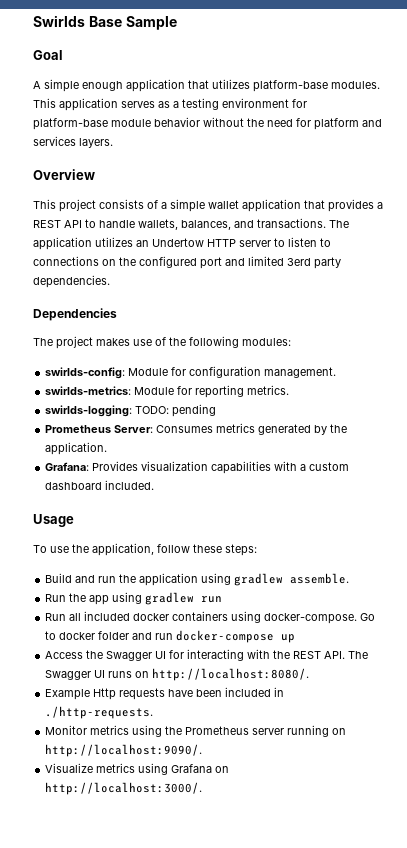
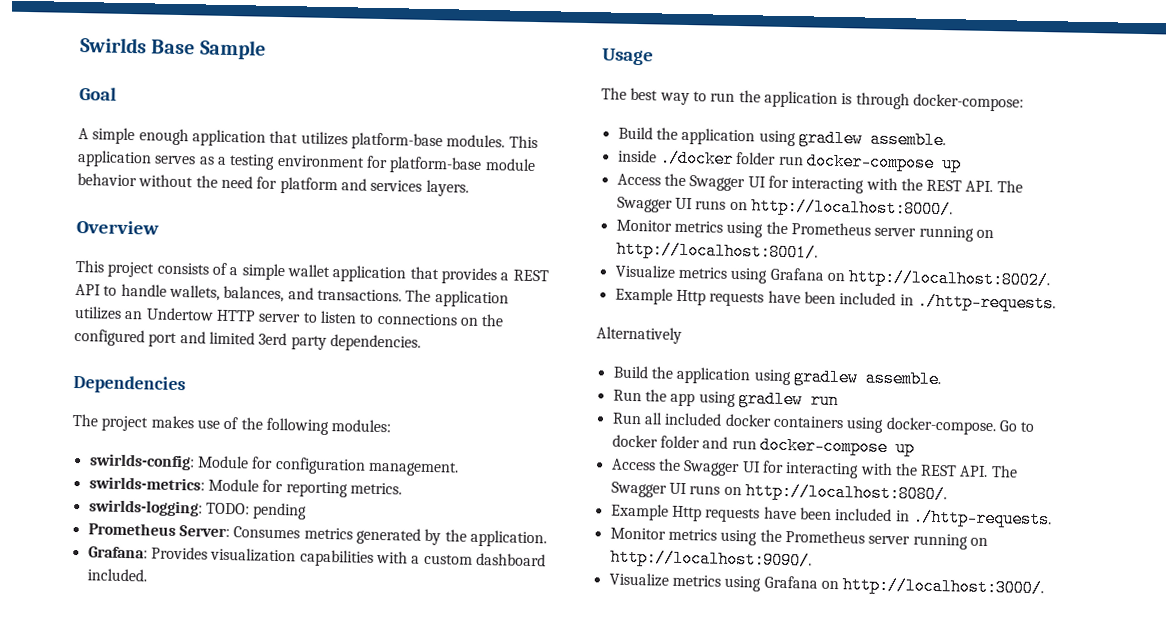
- To use the application, follow these steps:
- Build and run the application using gradlew assemble.
+ The best way to run the application is through docker-compose:
+ Build the application using gradlew assemble.
+ inside ./docker folder run docker-compose up
+ Access the Swagger UI for interacting with the REST API. The Swagger UI runs on http://localhost:8000/.
+ Monitor metrics using the Prometheus server running on http://localhost:8001/.
+ Visualize metrics using Grafana on http://localhost:8002/.
+ Example Http requests have been included in ./http-requests.
+ Alternatively
+ Build the application using gradlew assemble.

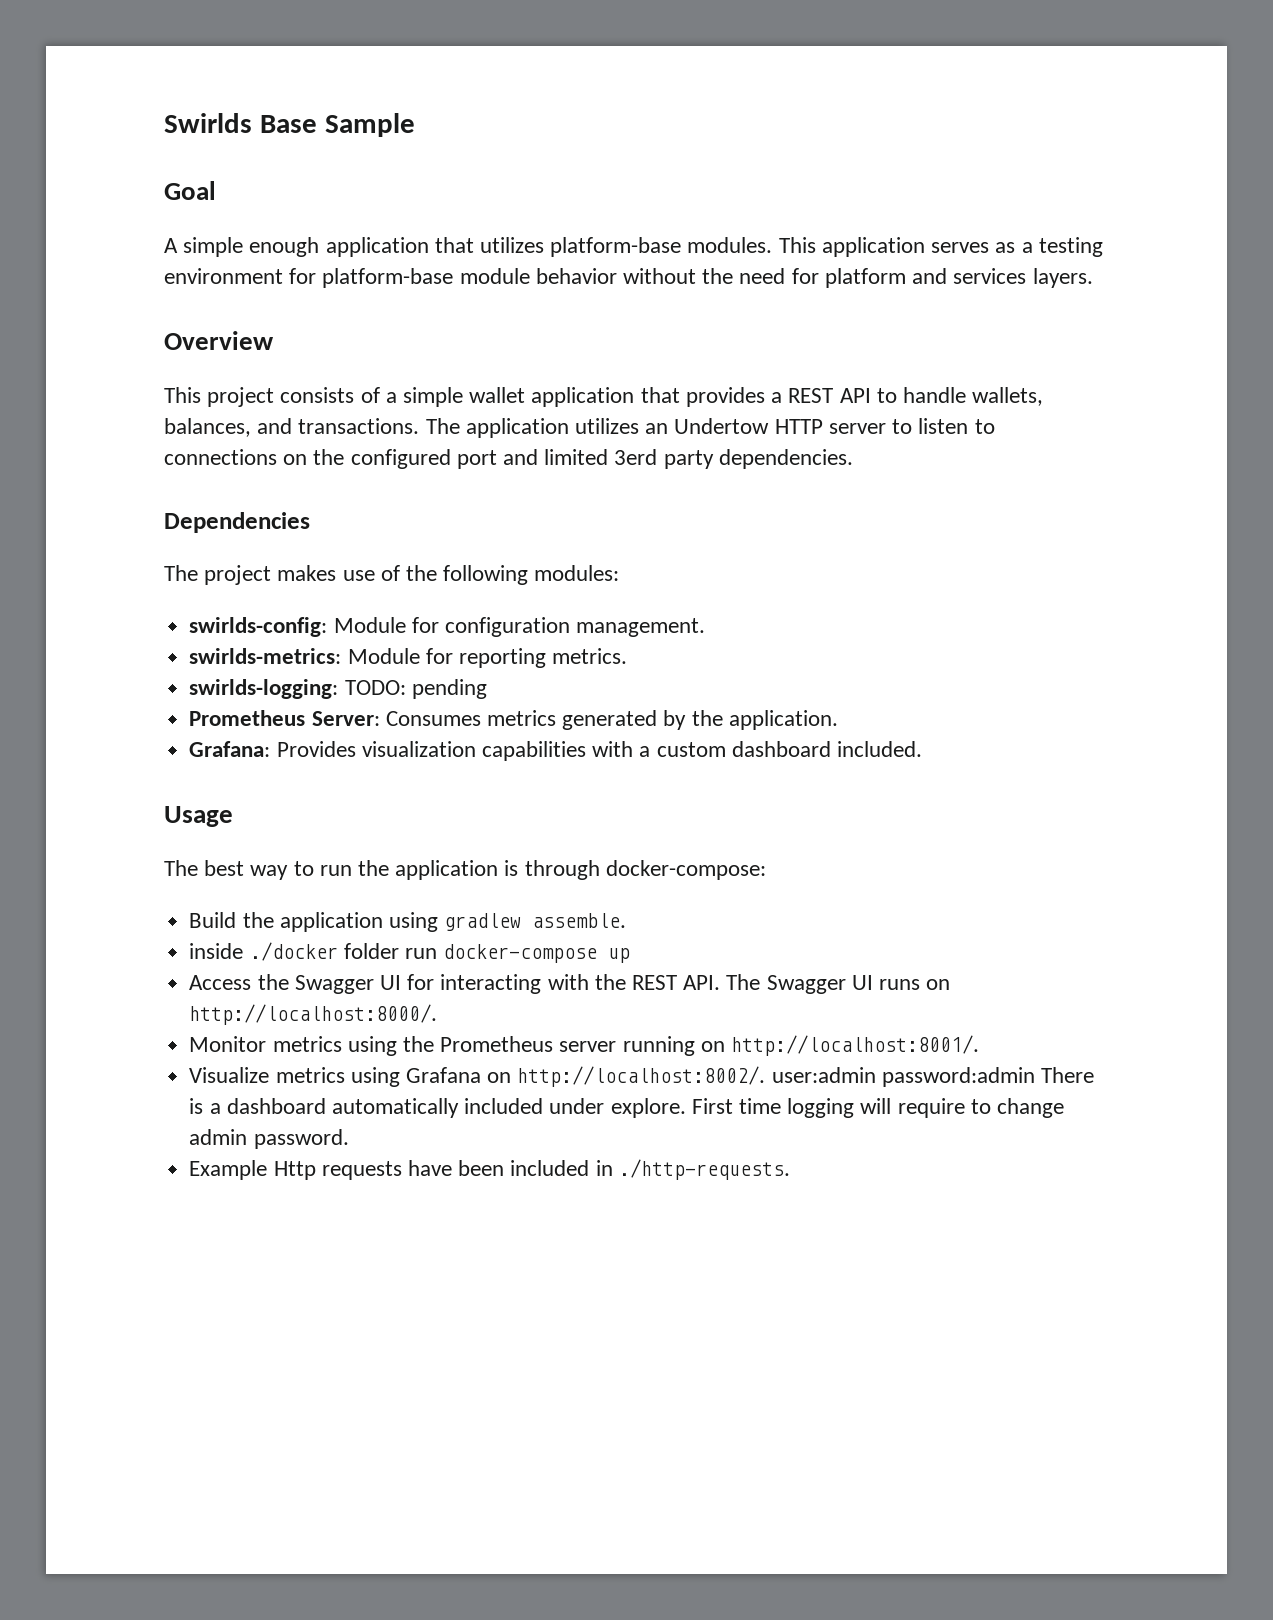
- Visualize metrics using Grafana on http://localhost:8002/.
+ Visualize metrics using Grafana on http://localhost:8002/. user:admin password:admin There is a dashboard automatically included under explore. First time logging will require to change admin password.
  Example Http requests have been included in ./http-requests.
- Alternatively
- Build the application using gradlew assemble.
- Run the app using gradlew run
- Run all included docker containers using docker-compose. Go to docker folder and run docker-compose up
- Access the Swagger UI for interacting with the REST API. The Swagger UI runs on http://localhost:8080/.
- Example Http requests have been included in ./http-requests.
- Monitor metrics using the Prometheus server running on http://localhost:9090/.
- Visualize metrics using Grafana on http://localhost:3000/.

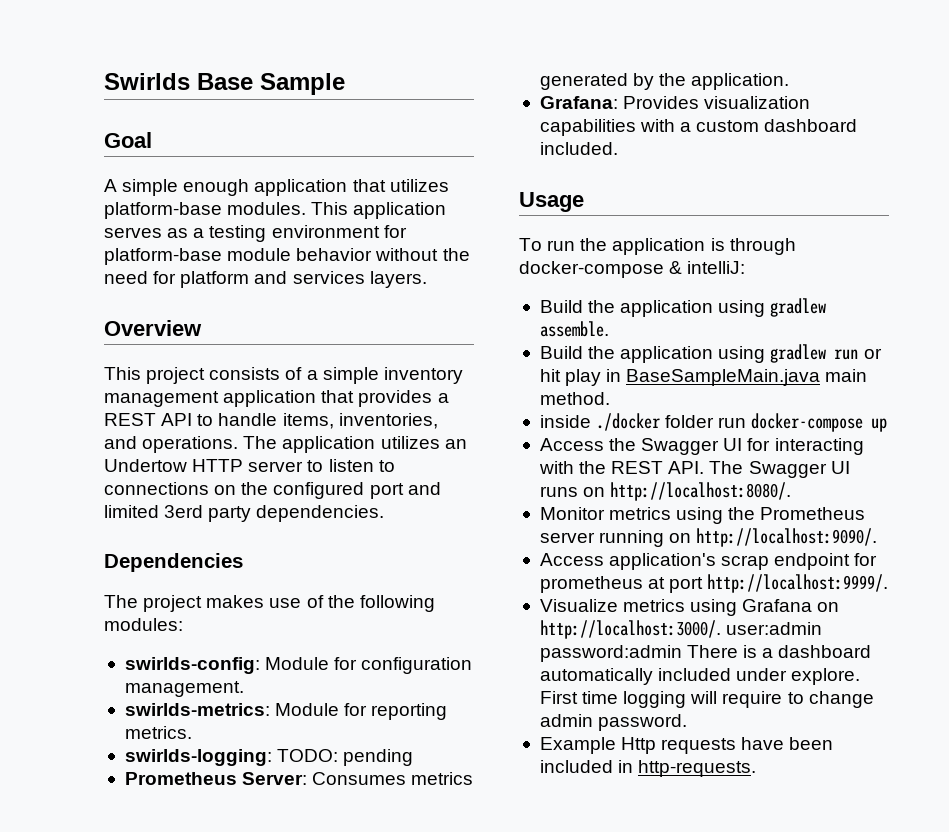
- This project consists of a simple wallet application that provides a REST API to handle wallets, balances, and transactions.
+ This project consists of a simple inventory management application that provides a REST API to handle items, inventories, and operations.
- The best way to run the application is through docker-compose:
+ To run the application is through docker-compose & intelliJ:
+ Build the application using gradlew run or hit play in BaseSampleMain.java main method.
- Access the Swagger UI for interacting with the REST API. The Swagger UI runs on http://localhost:8000/.
+ Access the Swagger UI for interacting with the REST API. The Swagger UI runs on http://localhost:8080/.
- Monitor metrics using the Prometheus server running on http://localhost:8001/.
+ Monitor metrics using the Prometheus server running on http://localhost:9090/.
+ Access application's scrap endpoint for prometheus at port http://localhost:9999/.
- Visualize metrics using Grafana on http://localhost:8002/. user:admin password:admin There is a dashboard automatically included under explore.
+ Visualize metrics using Grafana on http://localhost:3000/. user:admin password:admin There is a dashboard automatically included under explore.
- Example Http requests have been included in ./http-requests.
+ Example Http requests have been included in http-requests.

